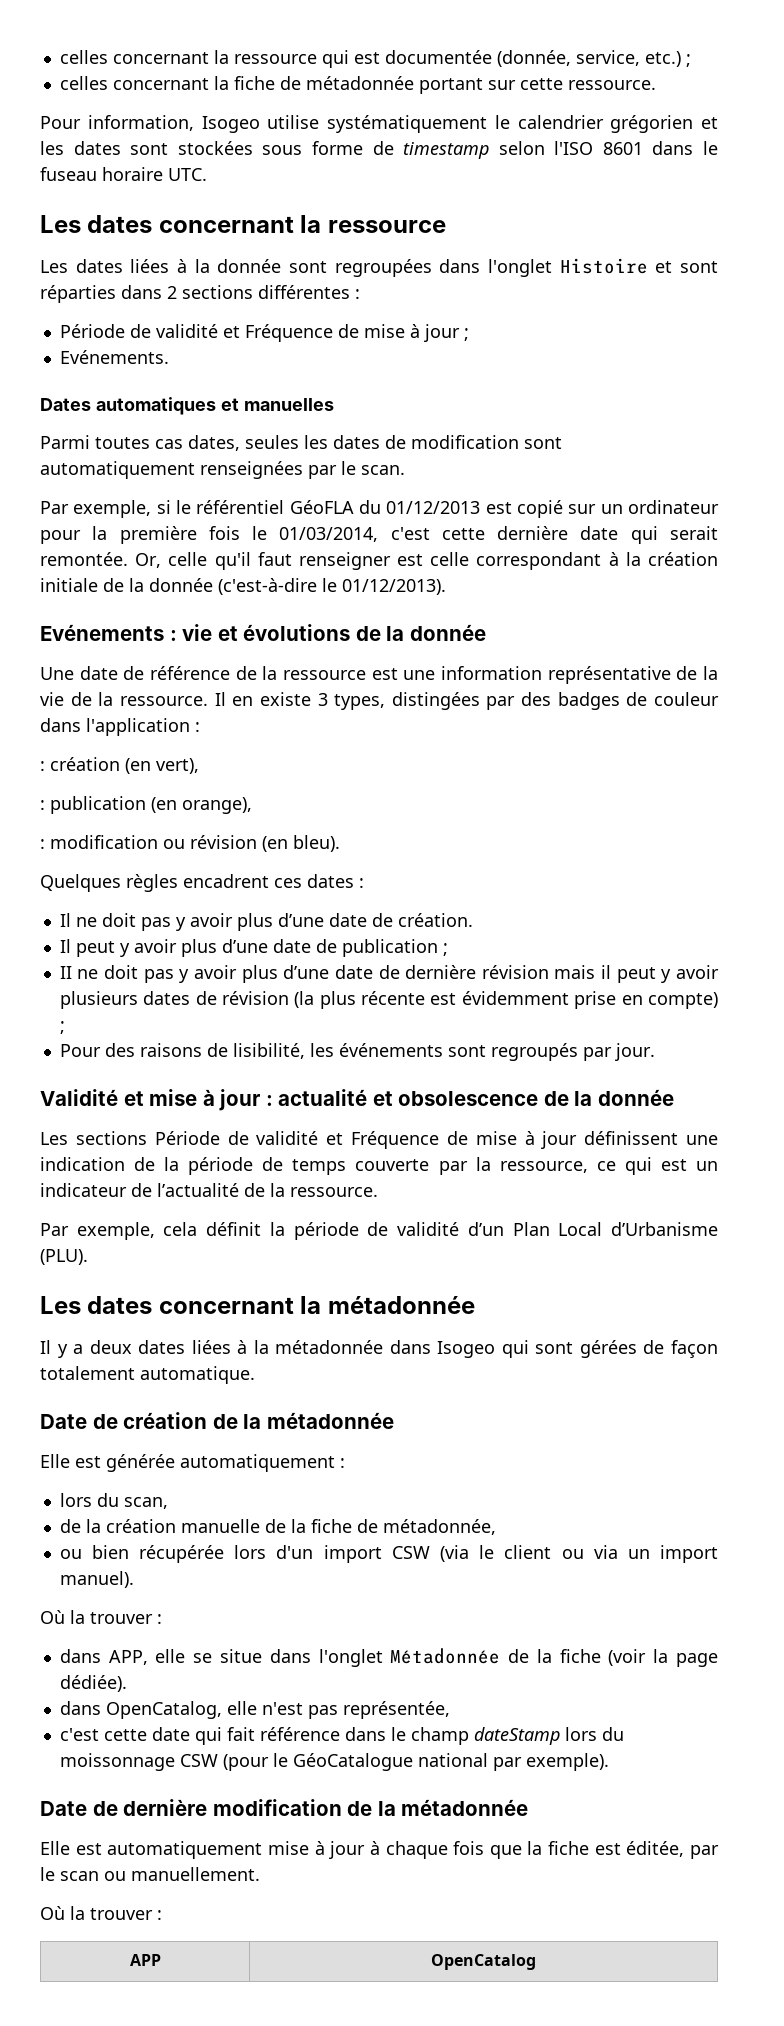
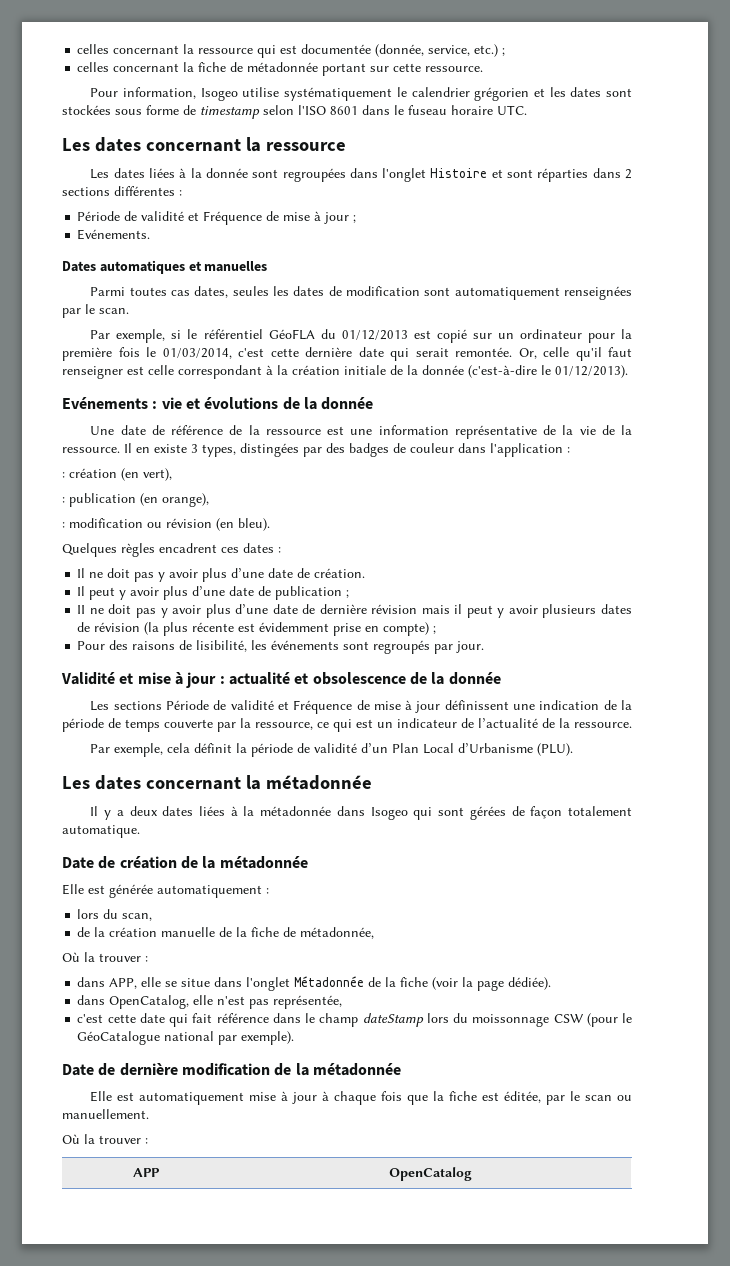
- ou bien récupérée lors d'un import CSW (via le client ou via un import manuel).

